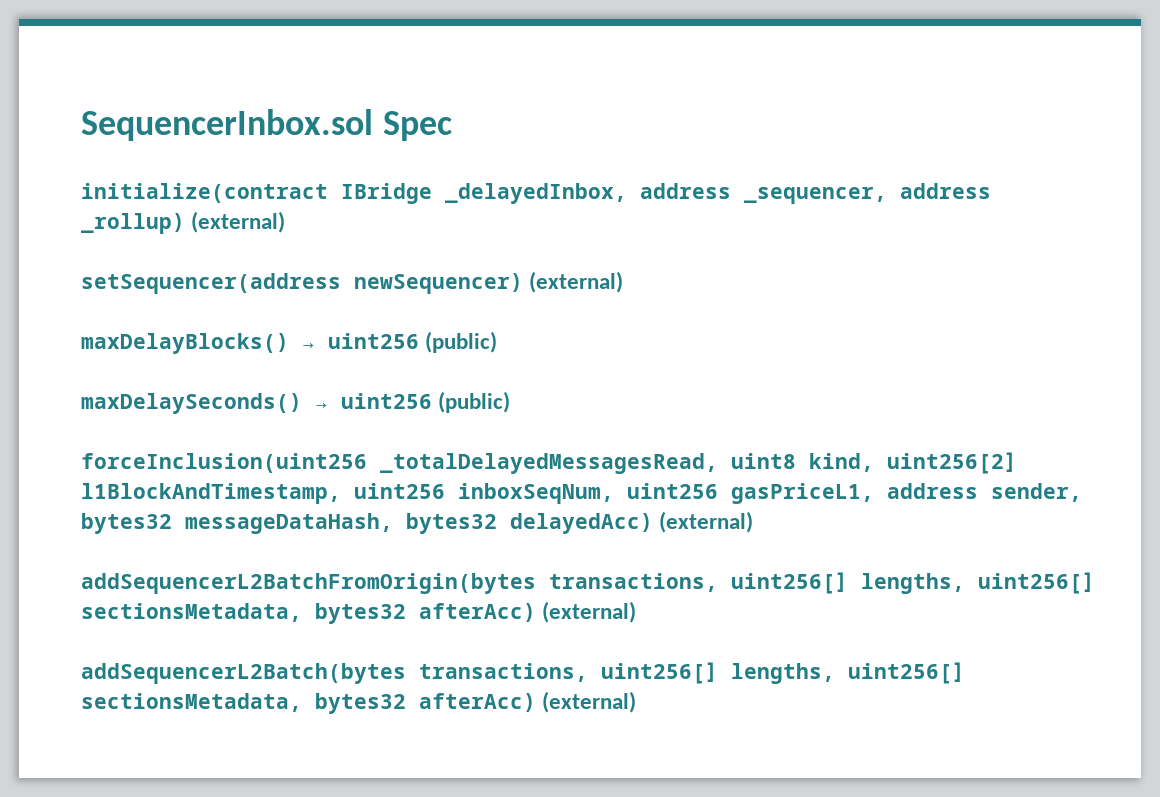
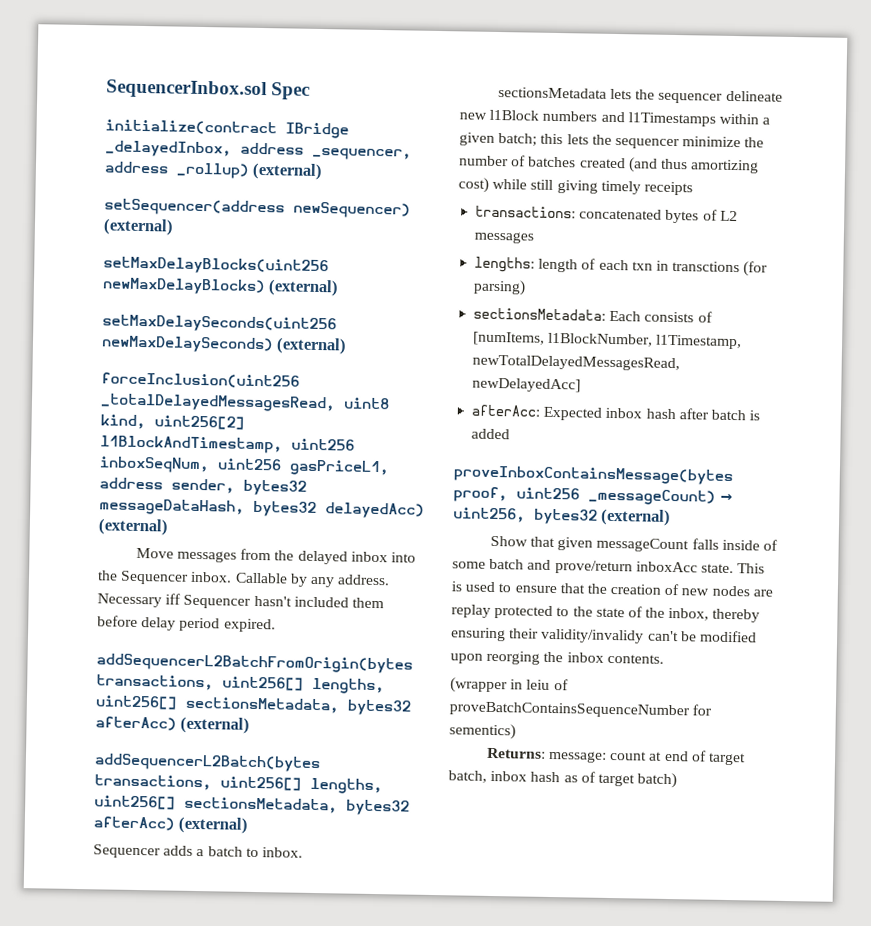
- maxDelayBlocks() → uint256 (public)
- maxDelaySeconds() → uint256 (public)
+ setMaxDelayBlocks(uint256 newMaxDelayBlocks) (external)
+ setMaxDelaySeconds(uint256 newMaxDelaySeconds) (external)
+ Move messages from the delayed inbox into the Sequencer inbox. Callable by any address. Necessary iff Sequencer hasn't included them before delay period expired.
+ Sequencer adds a batch to inbox.
+ sectionsMetadata lets the sequencer delineate new l1Block numbers and l1Timestamps within a given batch; this lets the sequencer minimize the number of batches created (and thus amortizing cost) while still giving timely receipts
+ transactions: concatenated bytes of L2 messages
+ lengths: length of each txn in transctions (for parsing)
+ sectionsMetadata: Each consists of [numItems, l1BlockNumber, l1Timestamp, newTotalDelayedMessagesRead, newDelayedAcc]
+ afterAcc: Expected inbox hash after batch is added
+ proveInboxContainsMessage(bytes proof, uint256 _messageCount) → uint256, bytes32 (external)
+ Show that given messageCount falls inside of some batch and prove/return inboxAcc state. This is used to ensure that the creation of new nodes are replay protected to the state of the inbox, thereby ensuring their validity/invalidy can't be modified upon reorging the inbox contents.
+ (wrapper in leiu of proveBatchContainsSequenceNumber for sementics)
+ Returns: message: count at end of target batch, inbox hash as of target batch)

